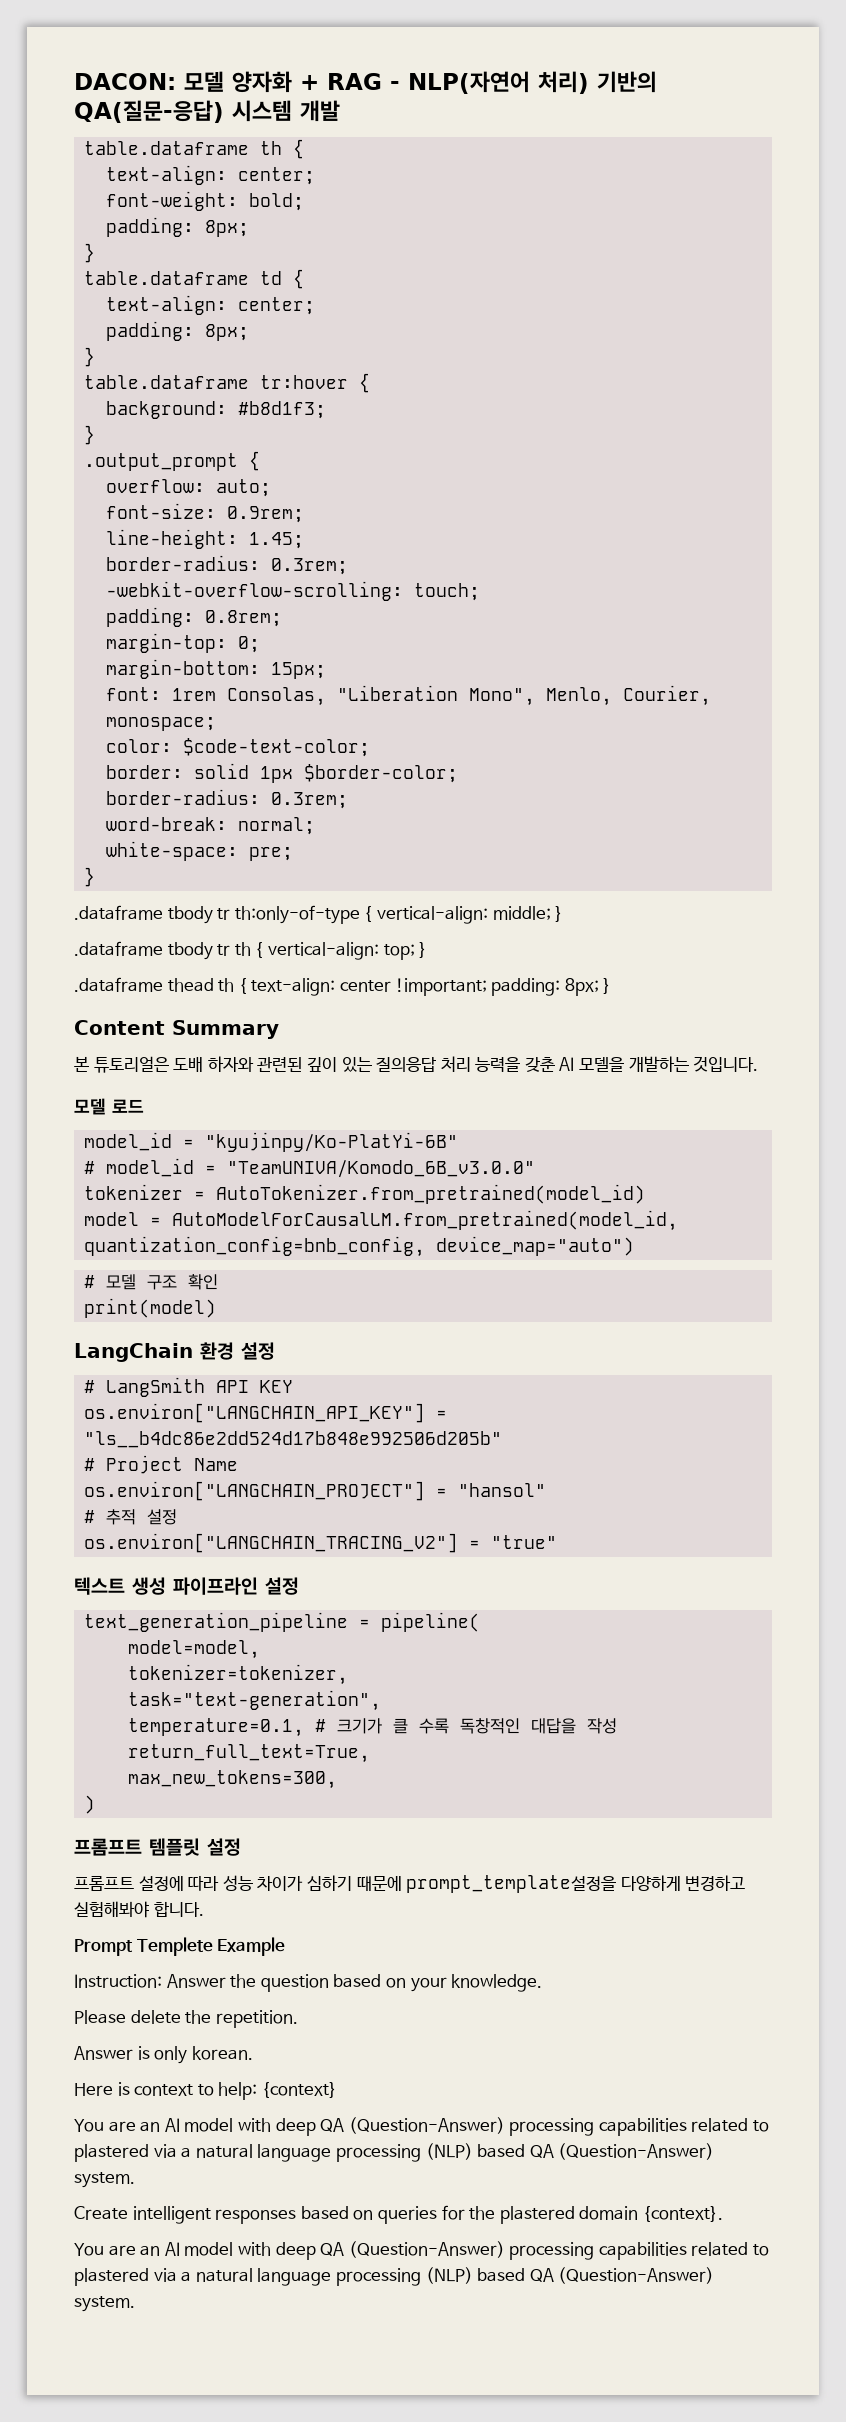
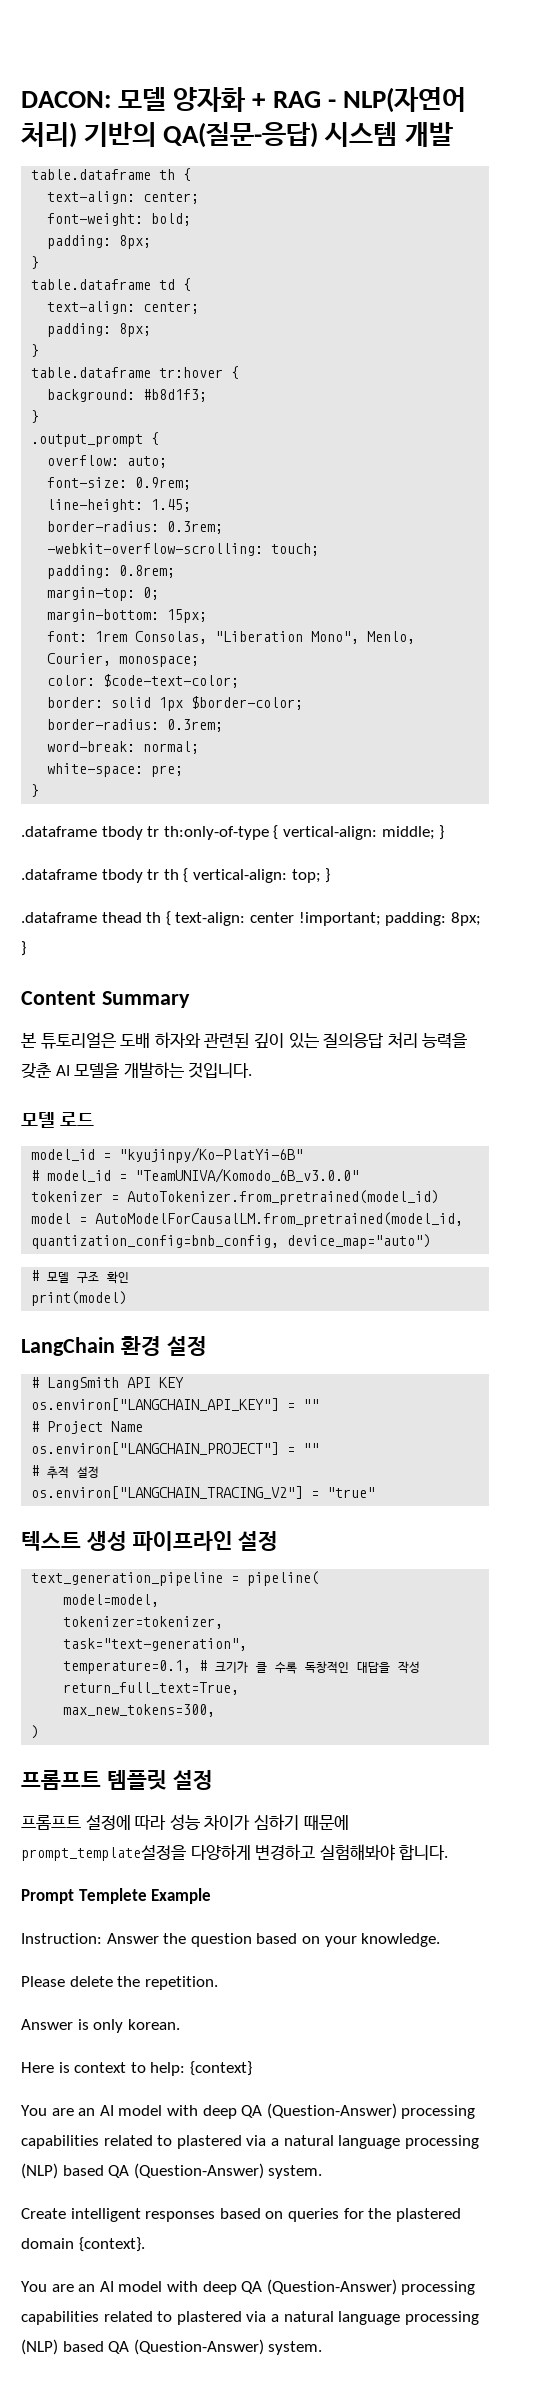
- os.environ["LANGCHAIN_API_KEY"] = "ls__b4dc86e2dd524d17b848e992506d205b"
+ os.environ["LANGCHAIN_API_KEY"] = ""
- os.environ["LANGCHAIN_PROJECT"] = "hansol"
+ os.environ["LANGCHAIN_PROJECT"] = ""

